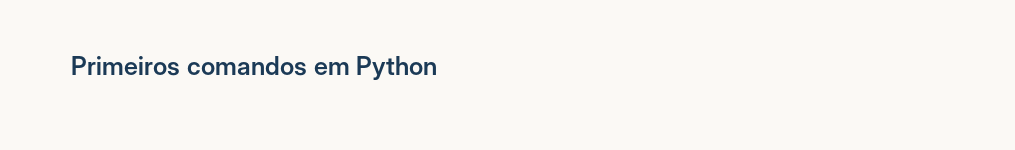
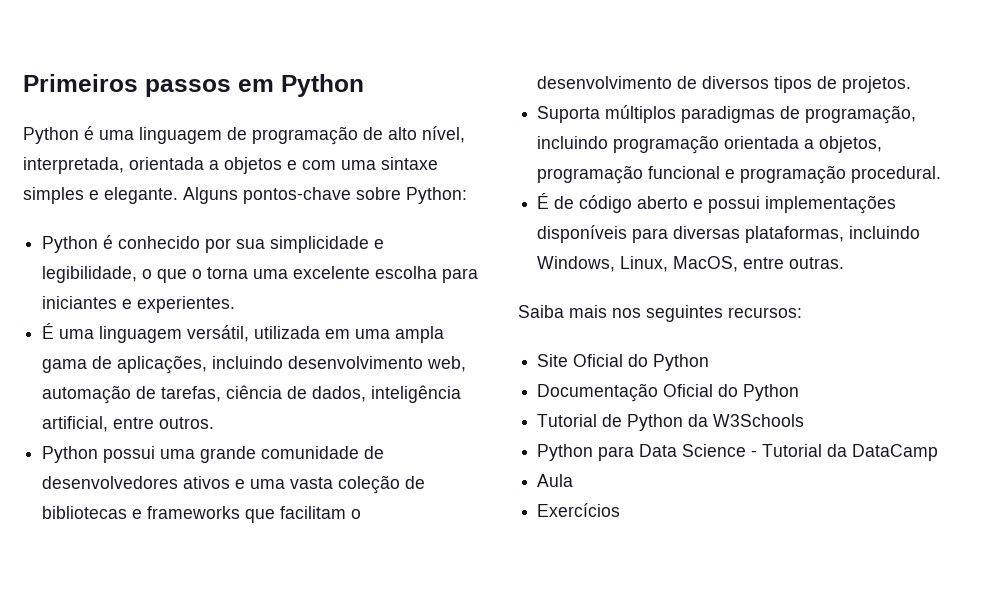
- Primeiros comandos em Python
+ Primeiros passos em Python
+ Python é uma linguagem de programação de alto nível, interpretada, orientada a objetos e com uma sintaxe simples e elegante. Alguns pontos-chave sobre Python:
+ Python é conhecido por sua simplicidade e legibilidade, o que o torna uma excelente escolha para iniciantes e experientes.
+ É uma linguagem versátil, utilizada em uma ampla gama de aplicações, incluindo desenvolvimento web, automação de tarefas, ciência de dados, inteligência artificial, entre outros.
+ Python possui uma grande comunidade de desenvolvedores ativos e uma vasta coleção de bibliotecas e frameworks que facilitam o desenvolvimento de diversos tipos de projetos.
+ Suporta múltiplos paradigmas de programação, incluindo programação orientada a objetos, programação funcional e programação procedural.
+ É de código aberto e possui implementações disponíveis para diversas plataformas, incluindo Windows, Linux, MacOS, entre outras.
+ Saiba mais nos seguintes recursos:
+ Site Oficial do Python
+ Documentação Oficial do Python
+ Tutorial de Python da W3Schools
+ Python para Data Science - Tutorial da DataCamp
+ Aula
+ Exercícios

